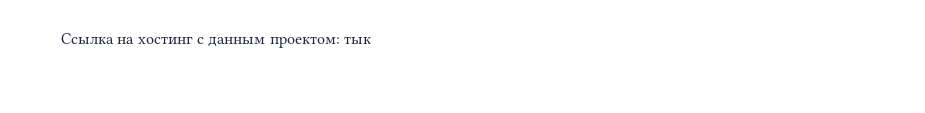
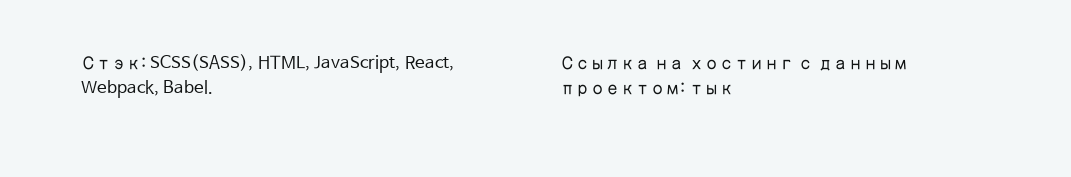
+ Стэк: SCSS(SASS), HTML, JavaScript, React, Webpack, Babel.

